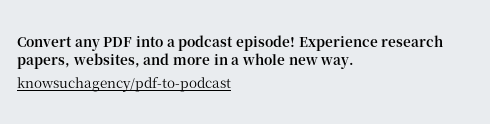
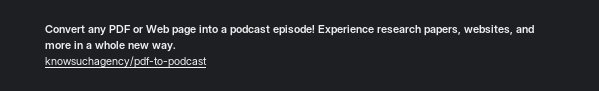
- Convert any PDF into a podcast episode!
+ Convert any PDF or Web page into a podcast episode!

